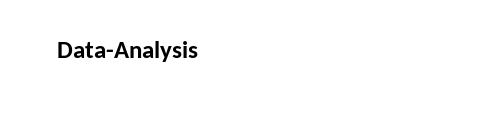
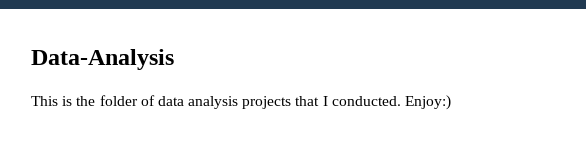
+ This is the folder of data analysis projects that I conducted. Enjoy:)

